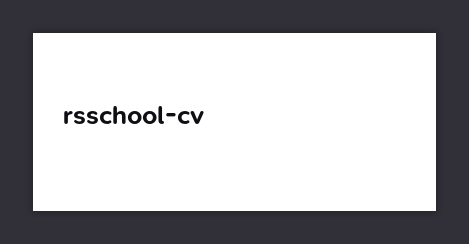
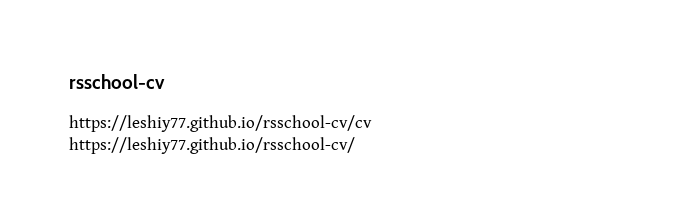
+ https://leshiy77.github.io/rsschool-cv/cv https://leshiy77.github.io/rsschool-cv/

